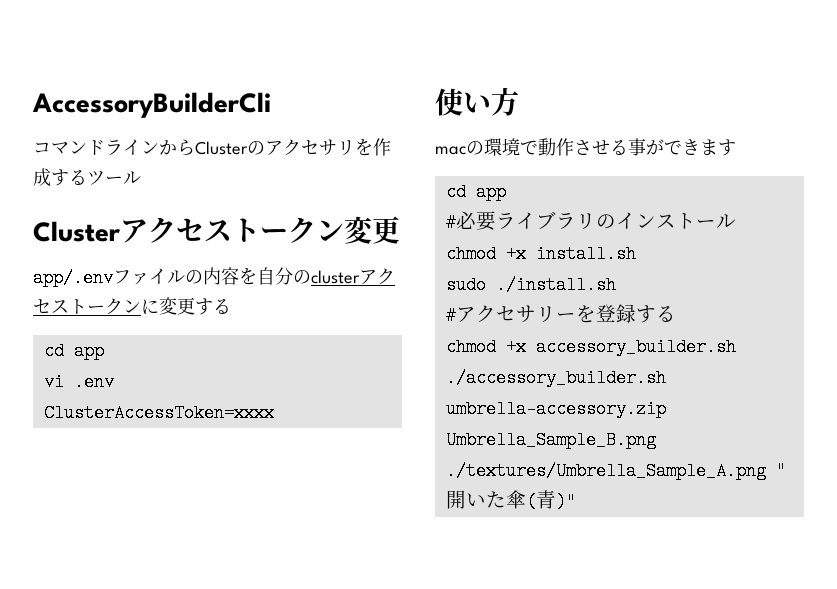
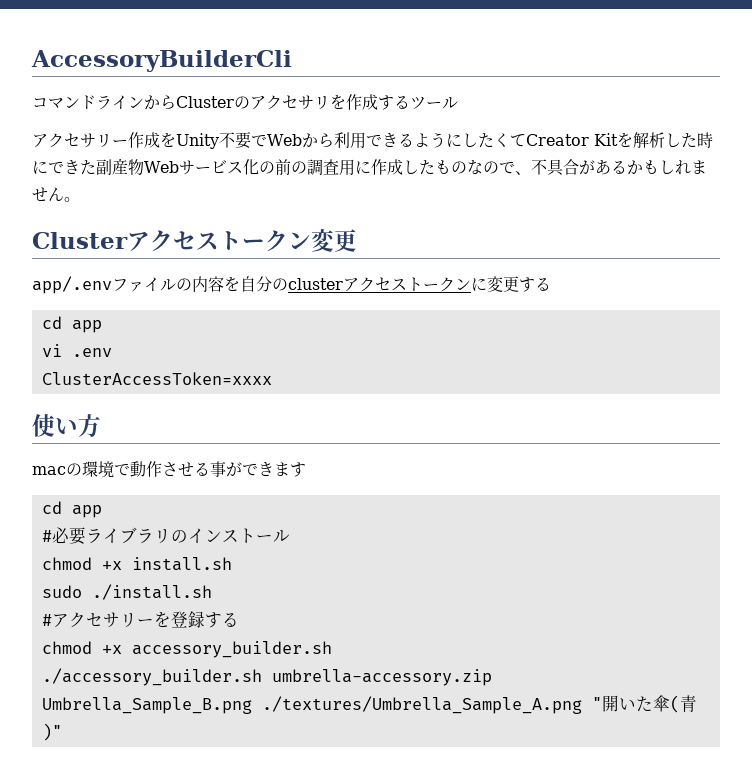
+ アクセサリー作成をUnity不要でWebから利用できるようにしたくてCreator Kitを解析した時にできた副産物Webサービス化の前の調査用に作成したものなので、不具合があるかもしれません。

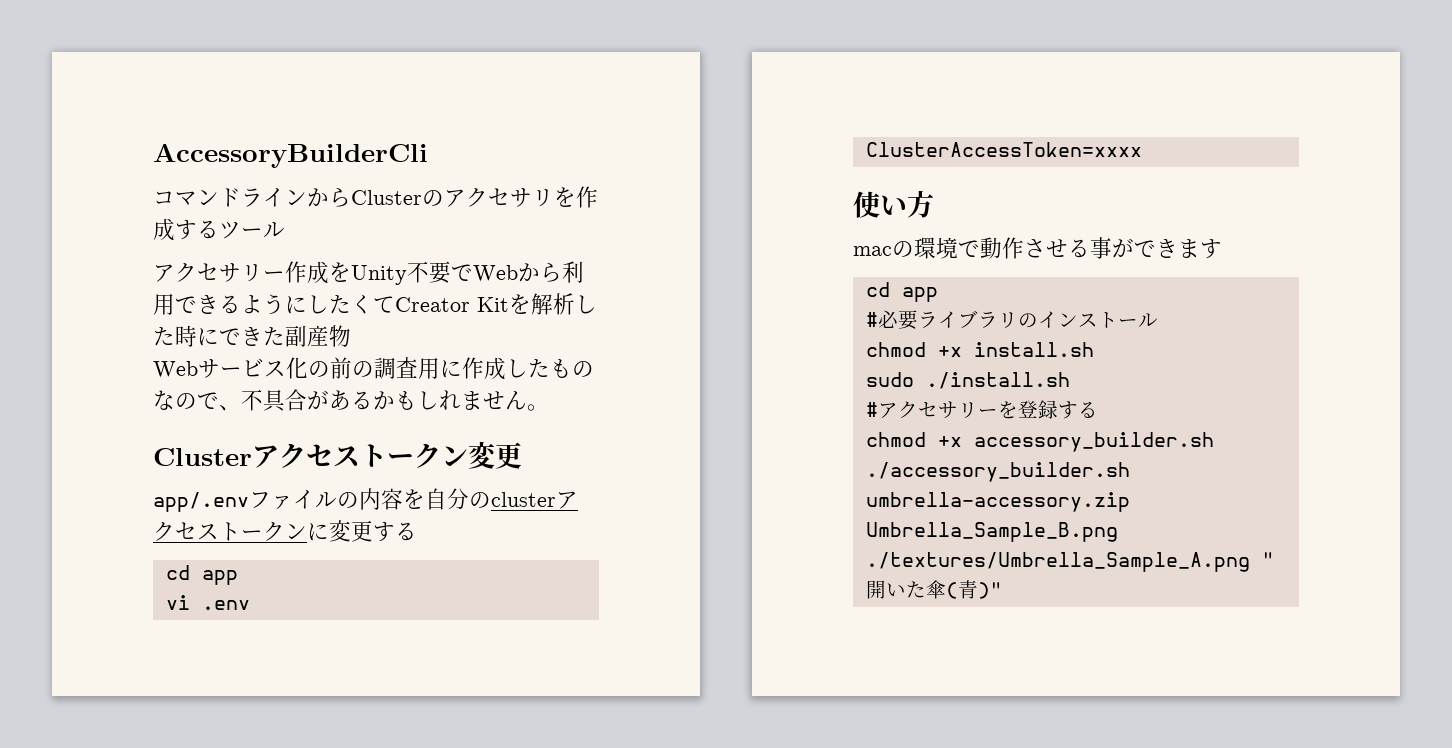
- アクセサリー作成をUnity不要でWebから利用できるようにしたくてCreator Kitを解析した時にできた副産物Webサービス化の前の調査用に作成したものなので、不具合があるかもしれません。
+ アクセサリー作成をUnity不要でWebから利用できるようにしたくてCreator Kitを解析した時にできた副産物
+ Webサービス化の前の調査用に作成したものなので、不具合があるかもしれません。

